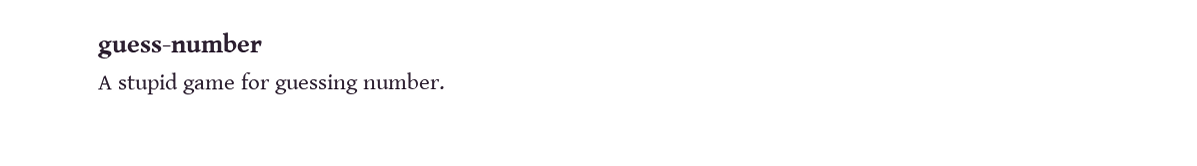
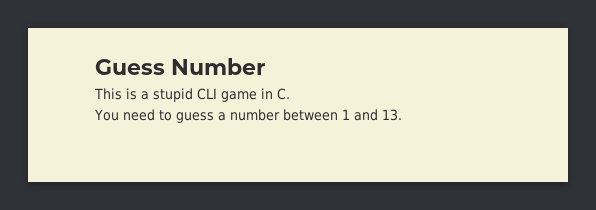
- guess-number
- A stupid game for guessing number.
+ Guess Number
+ This is a stupid CLI game in C.
+ You need to guess a number between 1 and 13.

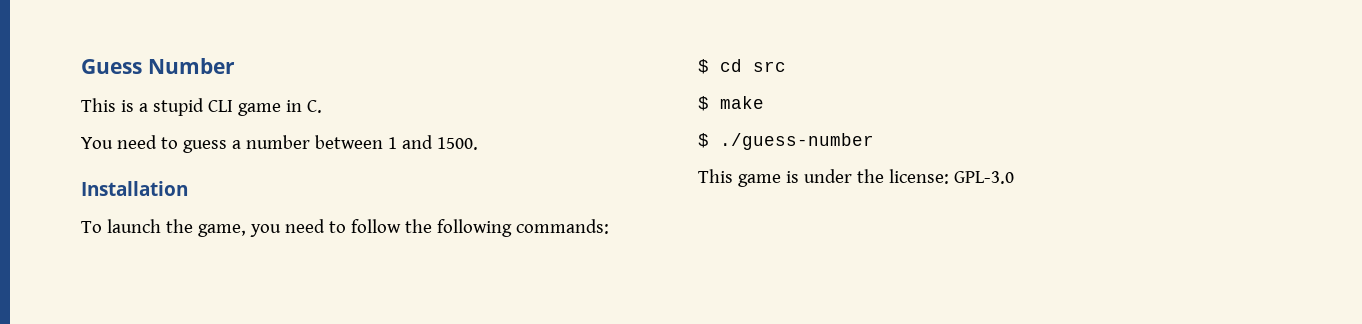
- You need to guess a number between 1 and 13.
+ You need to guess a number between 1 and 1500.
+ Installation
+ To launch the game, you need to follow the following commands:
+ $ cd src
+ $ make
+ $ ./guess-number
+ This game is under the license: GPL-3.0

